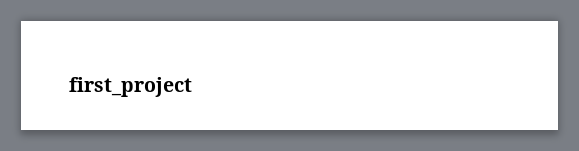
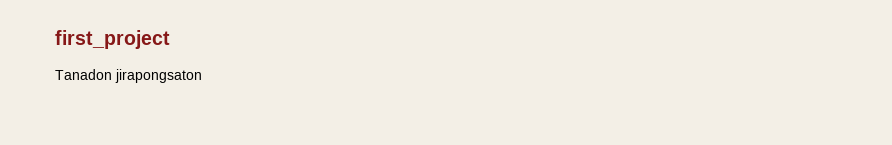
+ Tanadon jirapongsaton

